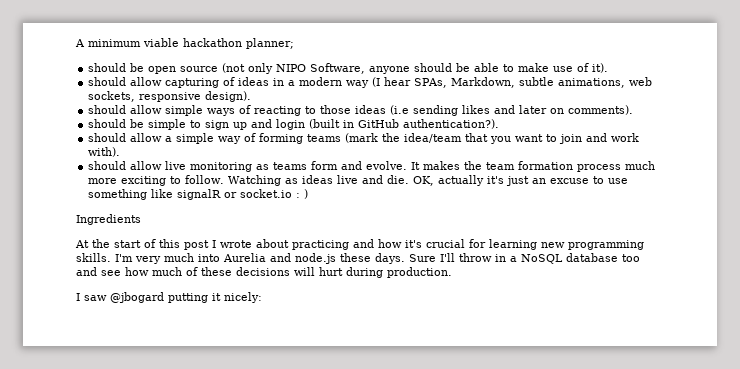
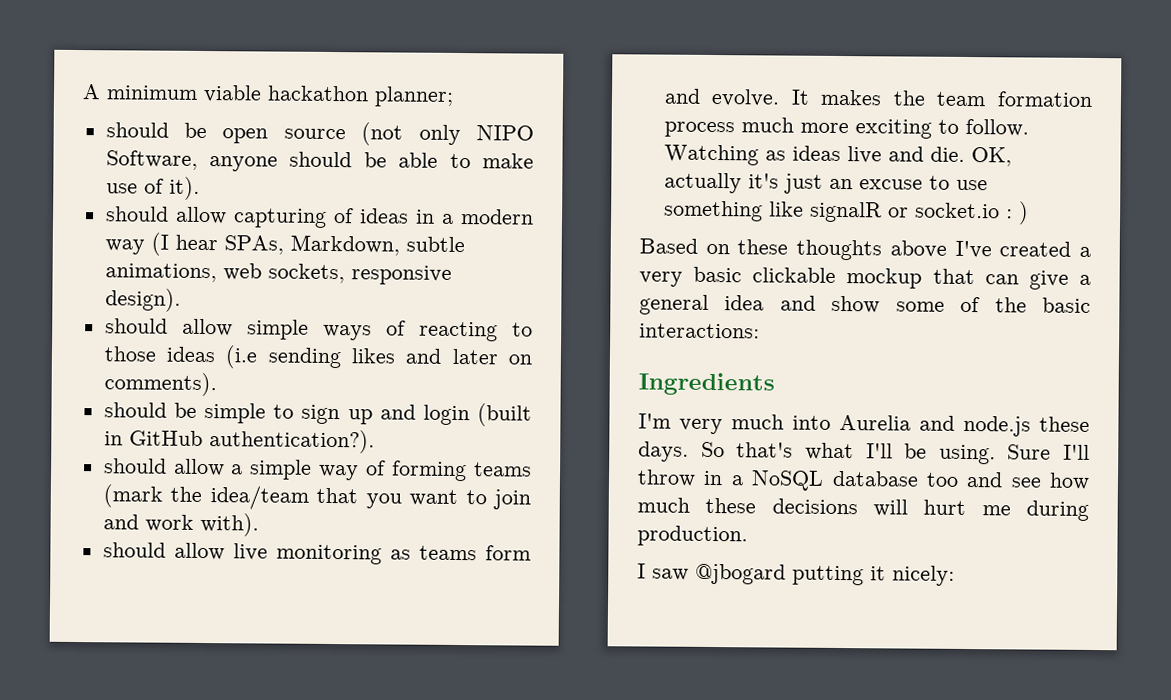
+ Based on these thoughts above I've created a very basic clickable mockup that can give a general idea and show some of the basic interactions:
  Ingredients
- At the start of this post I wrote about practicing and how it's crucial for learning new programming skills. I'm very much into Aurelia and node.js these days.
+ I'm very much into Aurelia and node.js these days.
+ So that's what I'll be using.
- Sure I'll throw in a NoSQL database too and see how much of these decisions will hurt during production.
+ Sure I'll throw in a NoSQL database too and see how much these decisions will hurt me during production.

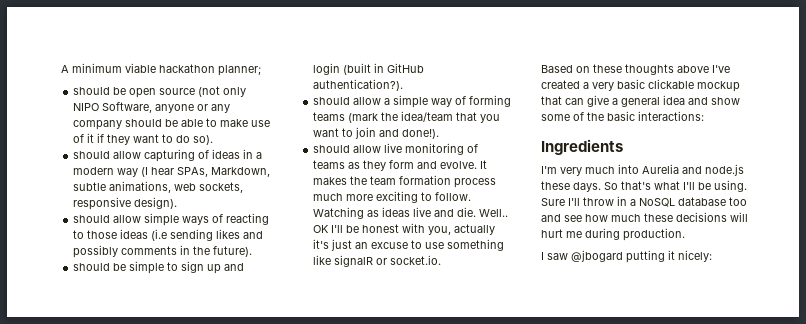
- should be open source (not only NIPO Software, anyone should be able to make use of it).
+ should be open source (not only NIPO Software, anyone or any company should be able to make use of it if they want to do so).
- should allow simple ways of reacting to those ideas (i.e sending likes and later on comments).
+ should allow simple ways of reacting to those ideas (i.e sending likes and possibly comments in the future).
- should allow a simple way of forming teams (mark the idea/team that you want to join and work with).
+ should allow a simple way of forming teams (mark the idea/team that you want to join and done!).
- should allow live monitoring as teams form and evolve.
+ should allow live monitoring of teams as they form and evolve.
- OK, actually it's just an excuse to use something like signalR or socket.io : )
+ Well.. OK I'll be honest with you, actually it's just an excuse to use something like signalR or socket.io.

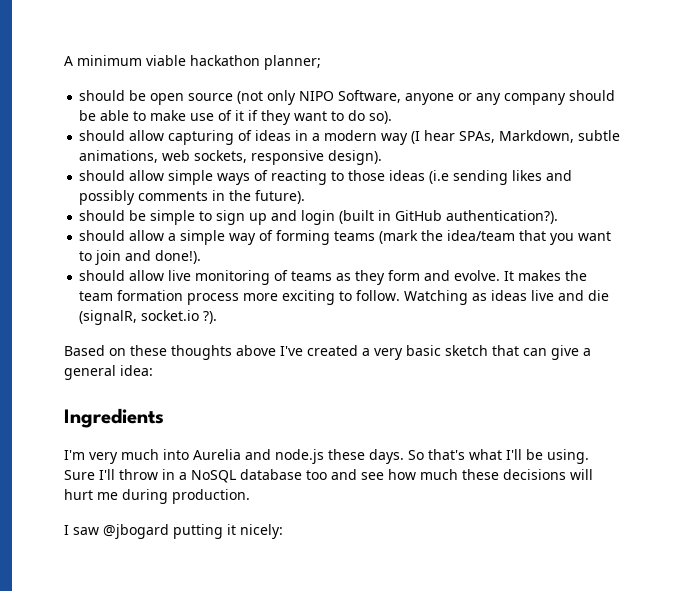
- It makes the team formation process much more exciting to follow.
+ It makes the team formation process more exciting to follow.
- Watching as ideas live and die. Well.. OK I'll be honest with you, actually it's just an excuse to use something like signalR or socket.io.
+ Watching as ideas live and die (signalR, socket.io ?).
- Based on these thoughts above I've created a very basic clickable mockup that can give a general idea and show some of the basic interactions:
+ Based on these thoughts above I've created a very basic sketch that can give a general idea:

